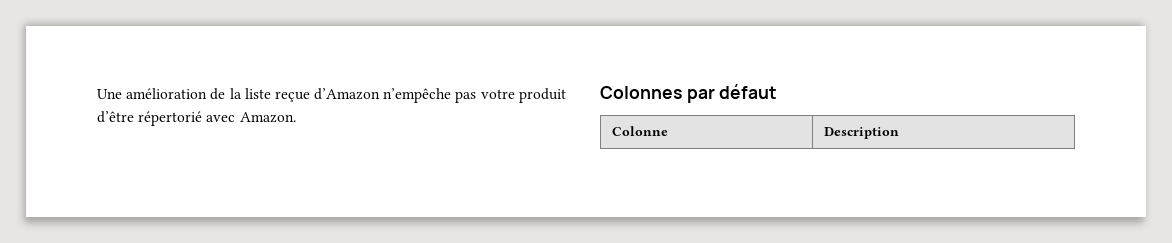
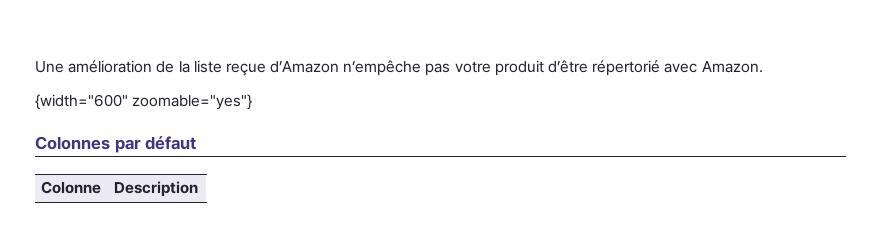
+ {width="600" zoomable="yes"}

